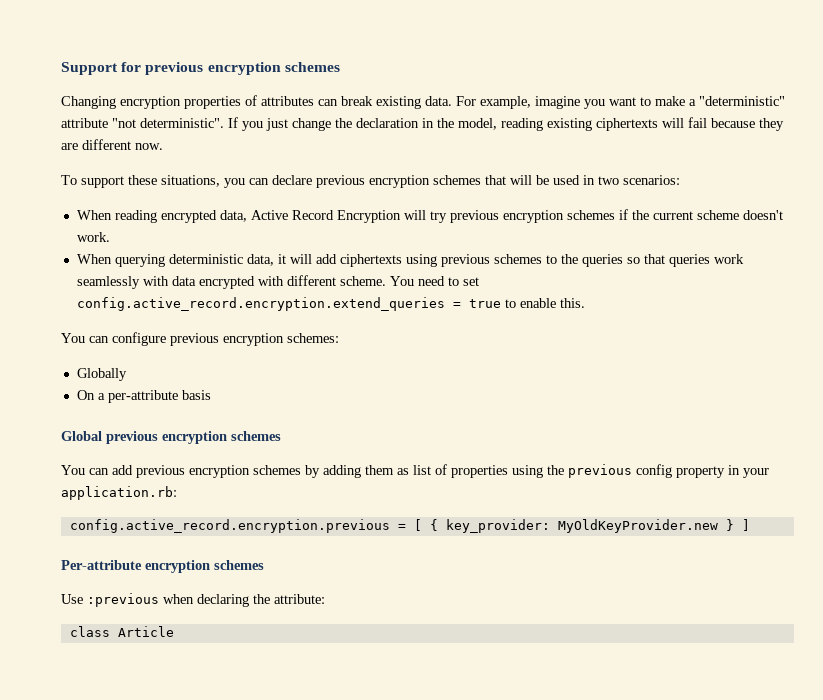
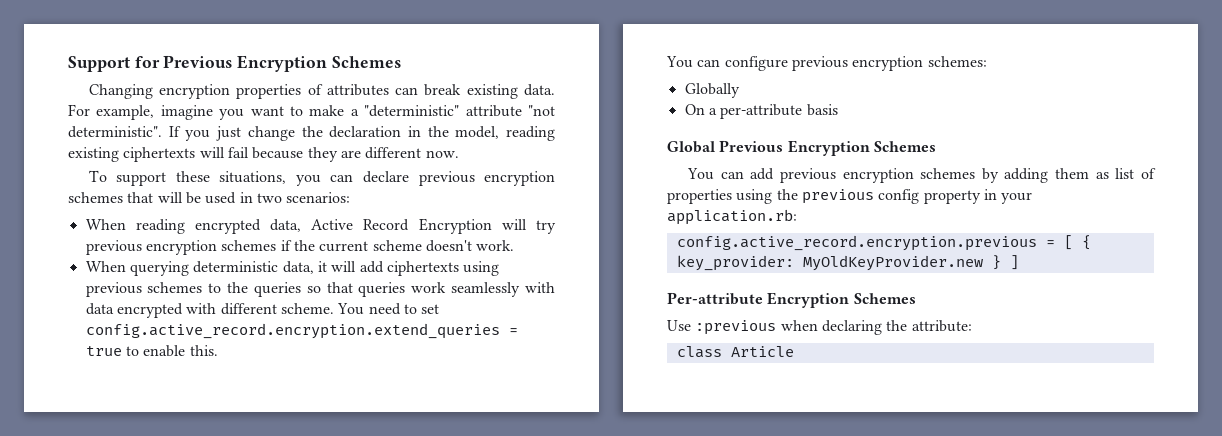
- Support for previous encryption schemes
+ Support for Previous Encryption Schemes
- Global previous encryption schemes
+ Global Previous Encryption Schemes
- Per-attribute encryption schemes
+ Per-attribute Encryption Schemes

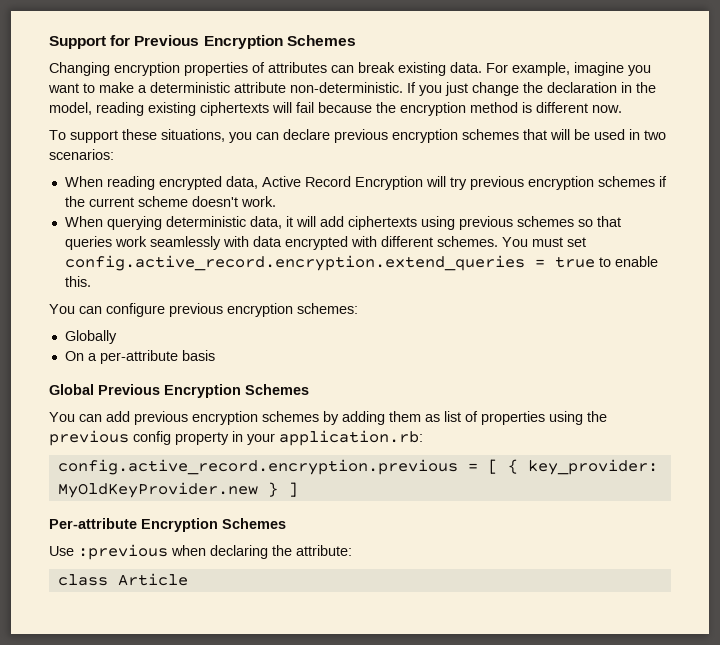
- For example, imagine you want to make a "deterministic" attribute "not deterministic".
+ For example, imagine you want to make a deterministic attribute non-deterministic.
- If you just change the declaration in the model, reading existing ciphertexts will fail because they are different now.
+ If you just change the declaration in the model, reading existing ciphertexts will fail because the encryption method is different now.
- When querying deterministic data, it will add ciphertexts using previous schemes to the queries so that queries work seamlessly with data encrypted with different scheme. You need to set config.active_record.encryption.extend_queries = true to enable this.
+ When querying deterministic data, it will add ciphertexts using previous schemes so that queries work seamlessly with data encrypted with different schemes. You must set config.active_record.encryption.extend_queries = true to enable this.

